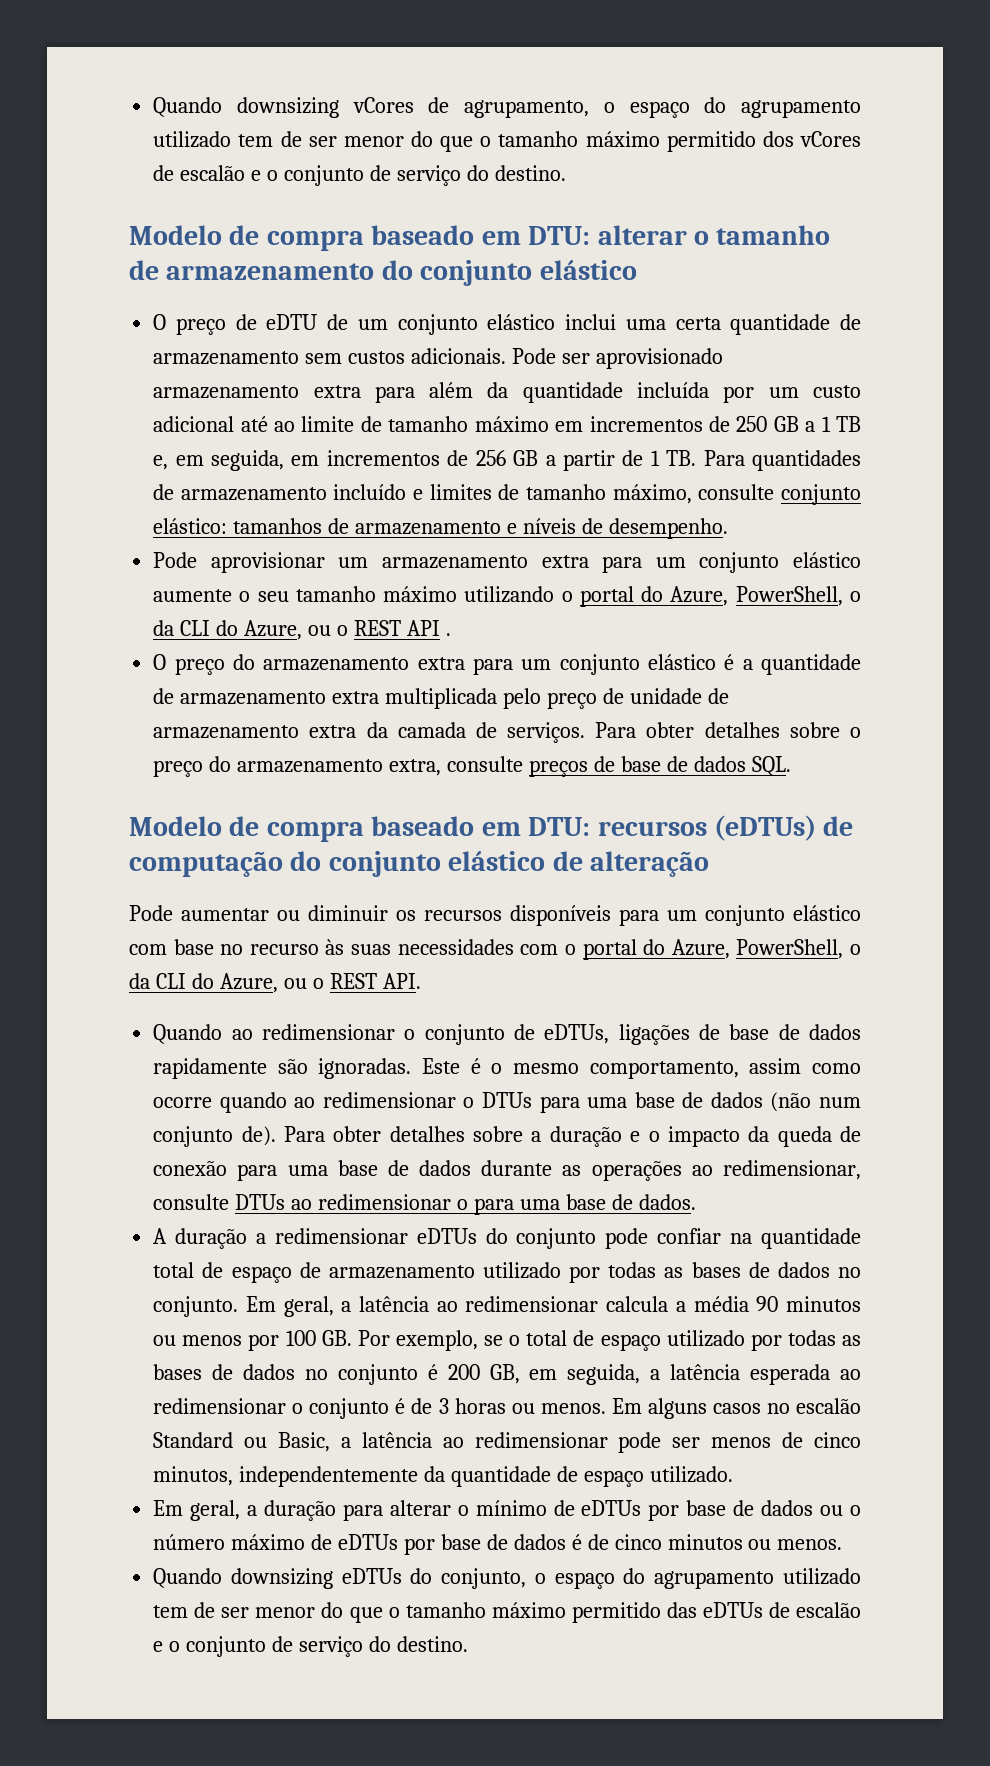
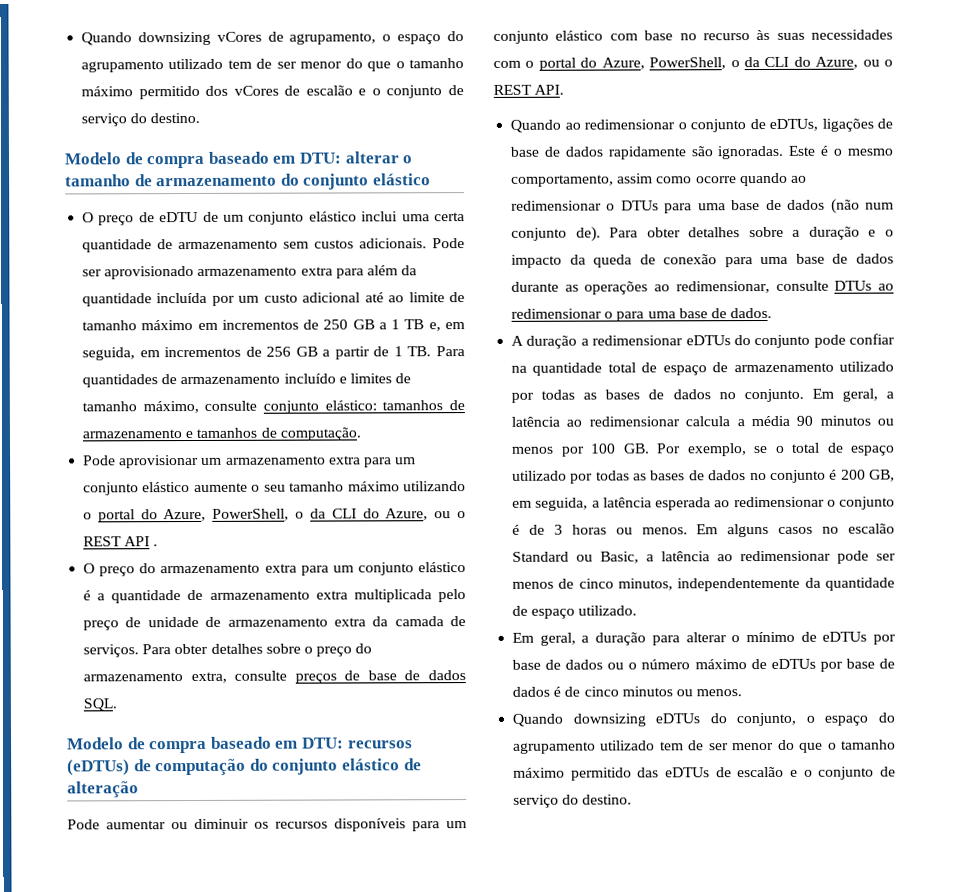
- Pode ser aprovisionado armazenamento extra para além da quantidade incluída por um custo adicional até ao limite de tamanho máximo em incrementos de 250 GB a 1 TB e, em seguida, em incrementos de 256 GB a partir de 1 TB. Para quantidades de armazenamento incluído e limites de tamanho máximo, consulte conjunto elástico: tamanhos de armazenamento e níveis de desempenho.
+ Pode ser aprovisionado armazenamento extra para além da quantidade incluída por um custo adicional até ao limite de tamanho máximo em incrementos de 250 GB a 1 TB e, em seguida, em incrementos de 256 GB a partir de 1 TB. Para quantidades de armazenamento incluído e limites de tamanho máximo, consulte conjunto elástico: tamanhos de armazenamento e tamanhos de computação.

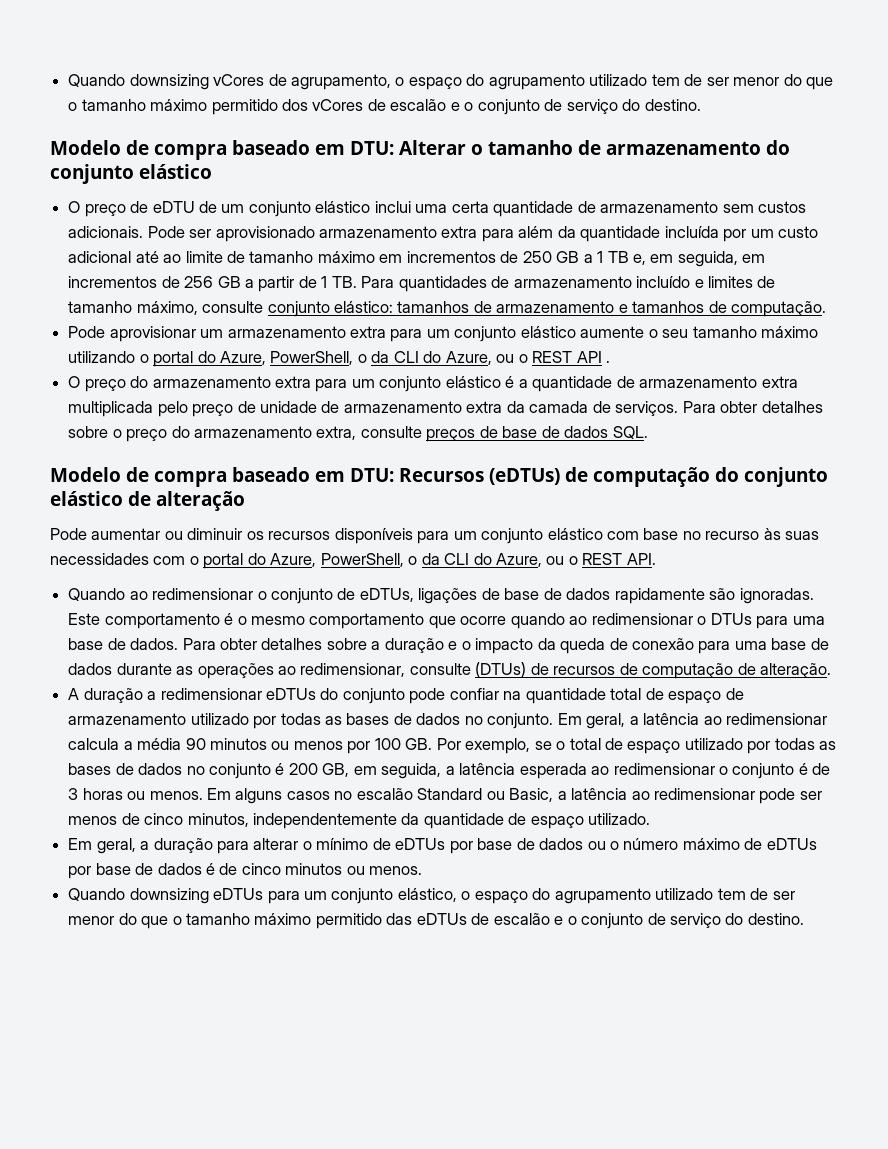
- Modelo de compra baseado em DTU: alterar o tamanho de armazenamento do conjunto elástico
+ Modelo de compra baseado em DTU: Alterar o tamanho de armazenamento do conjunto elástico
- Modelo de compra baseado em DTU: recursos (eDTUs) de computação do conjunto elástico de alteração
+ Modelo de compra baseado em DTU: Recursos (eDTUs) de computação do conjunto elástico de alteração
- Este é o mesmo comportamento, assim como ocorre quando ao redimensionar o DTUs para uma base de dados (não num conjunto de).
+ Este comportamento é o mesmo comportamento que ocorre quando ao redimensionar o DTUs para uma base de dados.
- Para obter detalhes sobre a duração e o impacto da queda de conexão para uma base de dados durante as operações ao redimensionar, consulte DTUs ao redimensionar o para uma base de dados.
+ Para obter detalhes sobre a duração e o impacto da queda de conexão para uma base de dados durante as operações ao redimensionar, consulte (DTUs) de recursos de computação de alteração.
- Quando downsizing eDTUs do conjunto, o espaço do agrupamento utilizado tem de ser menor do que o tamanho máximo permitido das eDTUs de escalão e o conjunto de serviço do destino.
+ Quando downsizing eDTUs para um conjunto elástico, o espaço do agrupamento utilizado tem de ser menor do que o tamanho máximo permitido das eDTUs de escalão e o conjunto de serviço do destino.

